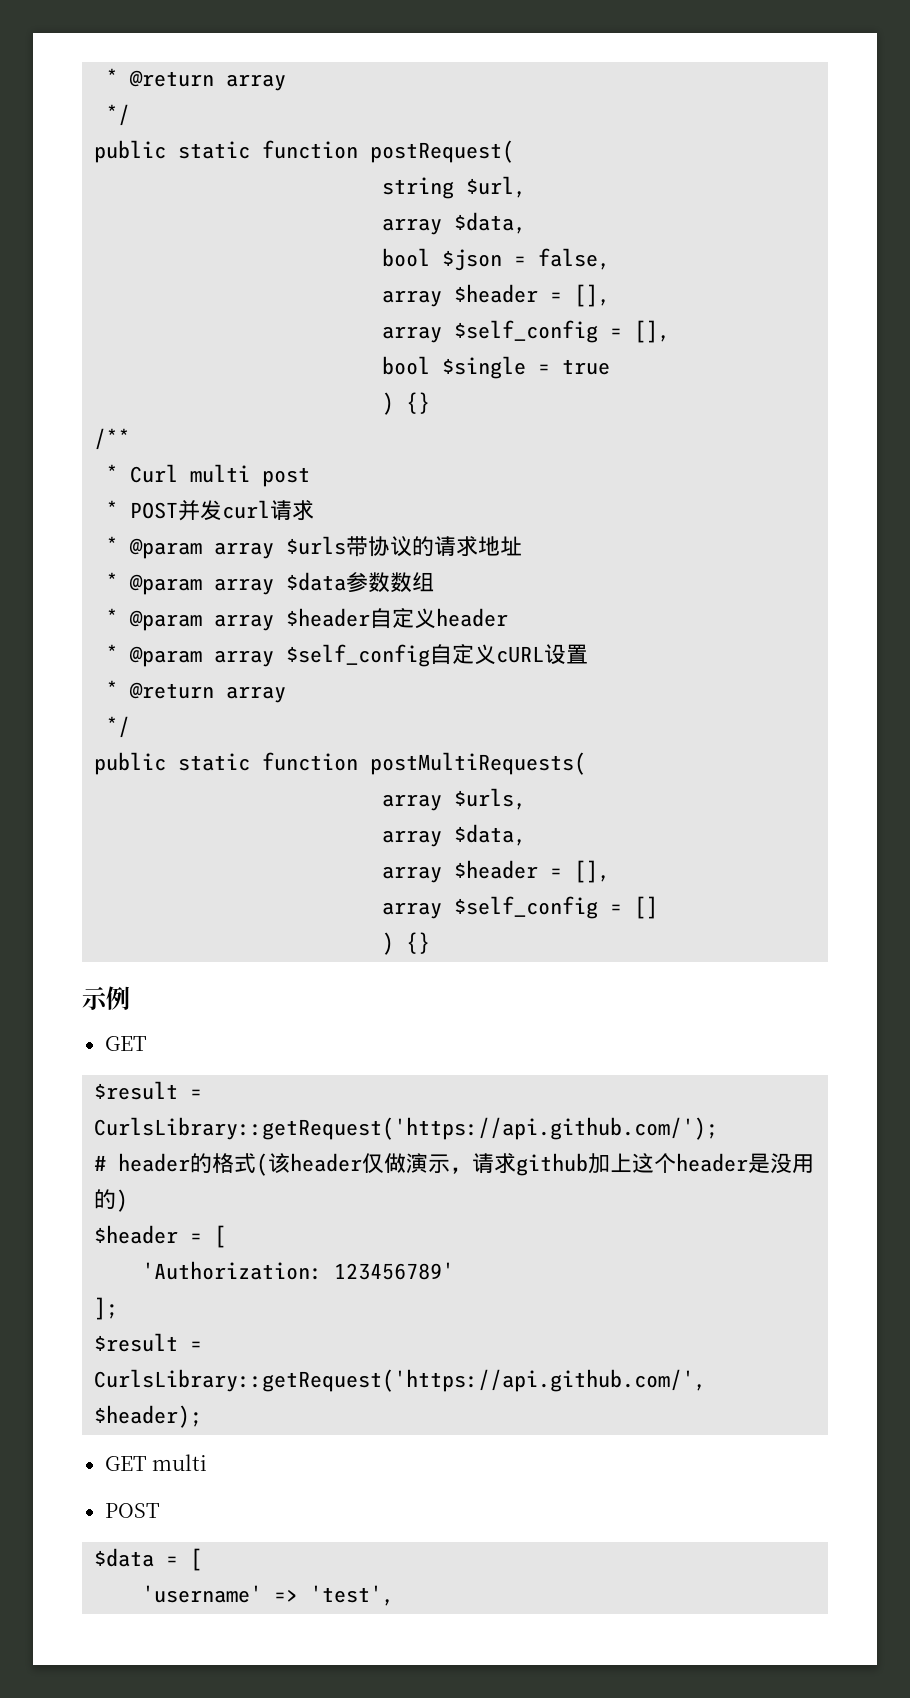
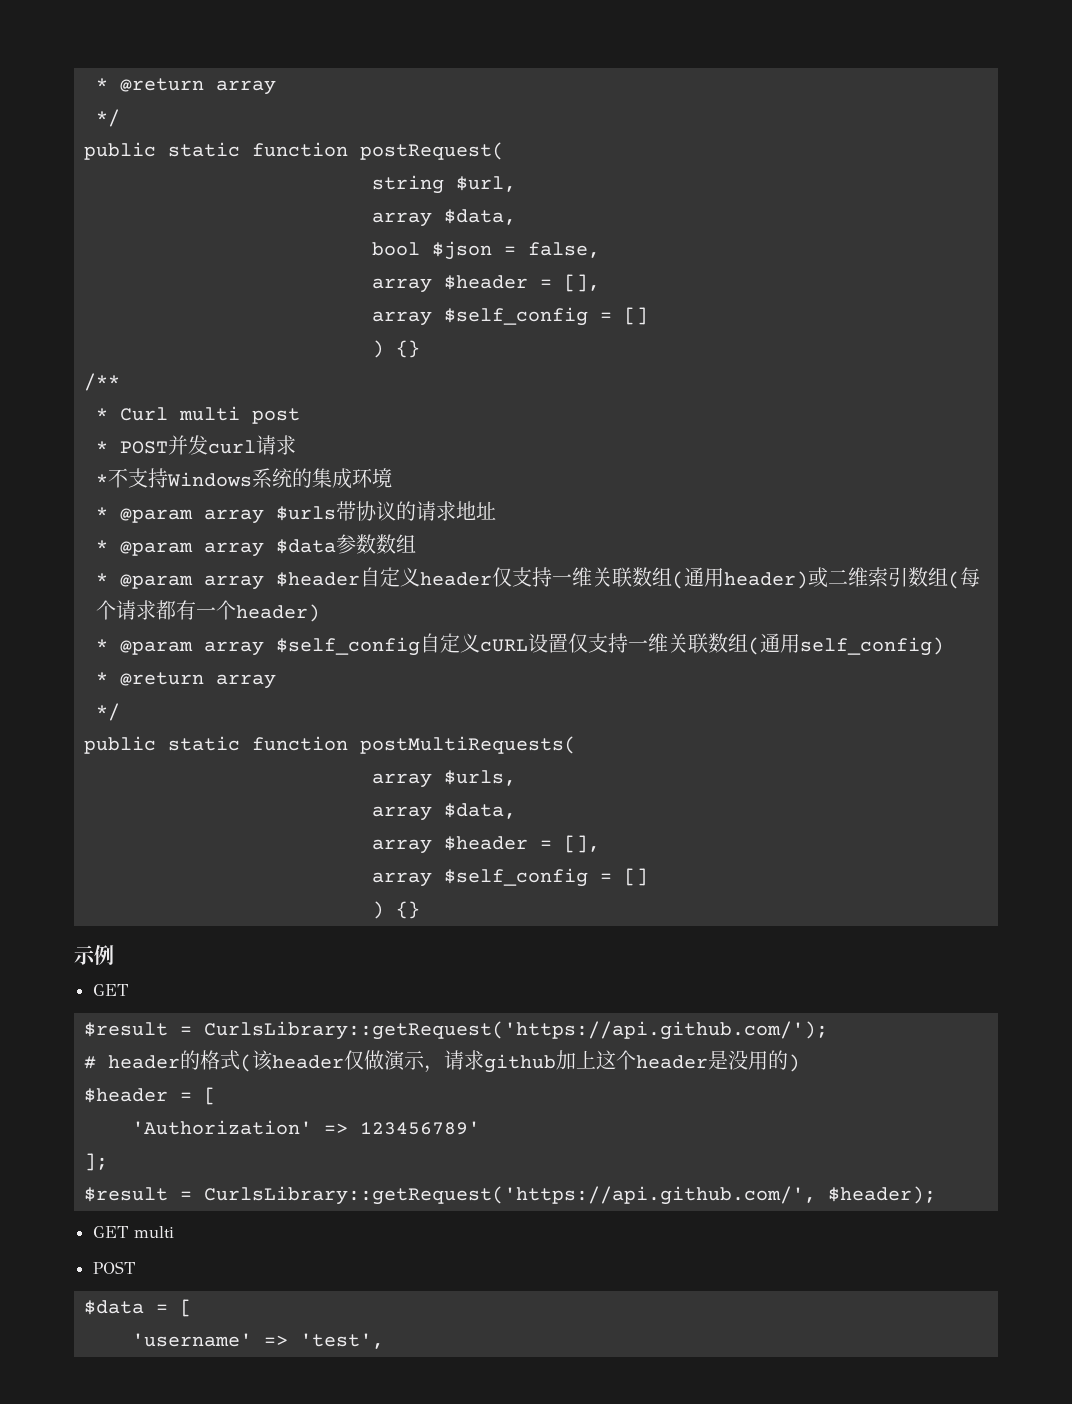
  bool $json = false,
  array $header = [],
- array $self_config = [],
- bool $single = true
+ array $self_config = []
+ *不支持Windows系统的集成环境
- * @param array $header自定义header
+ * @param array $header自定义header仅支持一维关联数组(通用header)或二维索引数组(每个请求都有一个header)
- * @param array $self_config自定义cURL设置
+ * @param array $self_config自定义cURL设置仅支持一维关联数组(通用self_config)
- 'Authorization: 123456789'
+ 'Authorization' => 123456789'

